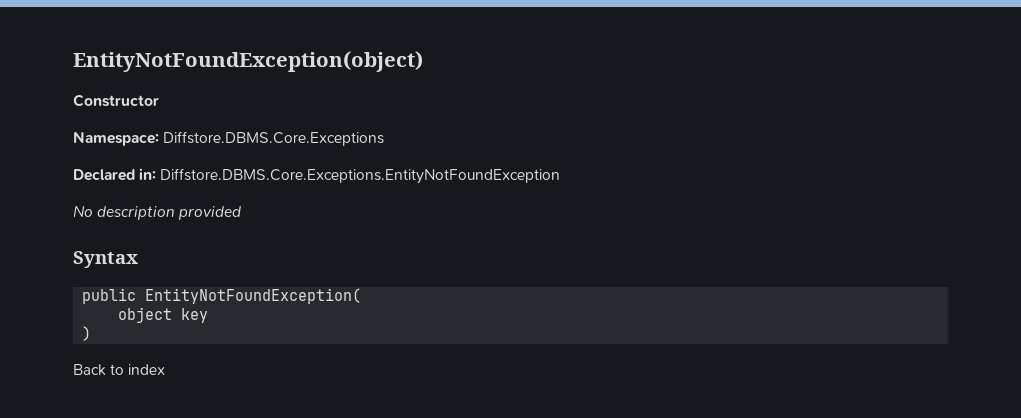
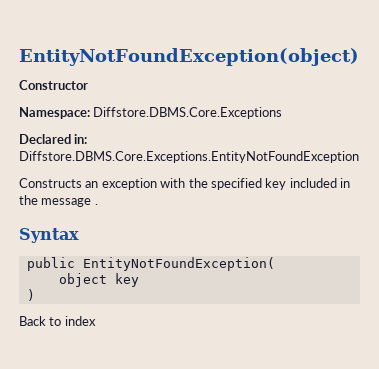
- No description provided
+ Constructs an exception with the specified key included in the message .

